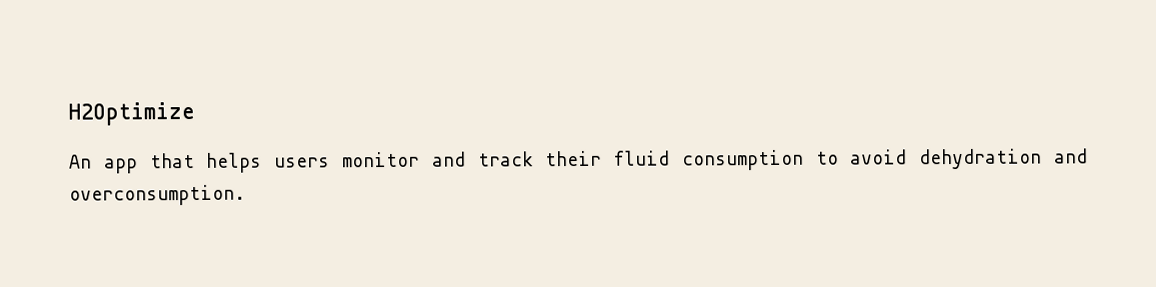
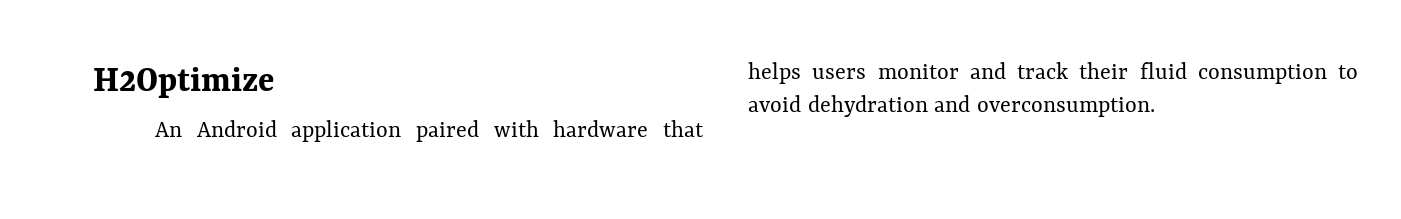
- An app that helps users monitor and track their fluid consumption to avoid dehydration and overconsumption.
+ An Android application paired with hardware that helps users monitor and track their fluid consumption to avoid dehydration and overconsumption.

